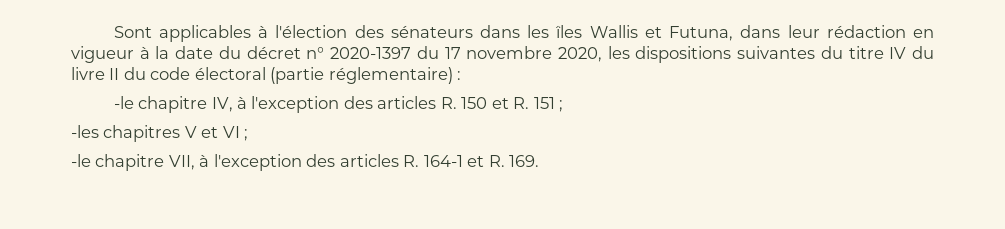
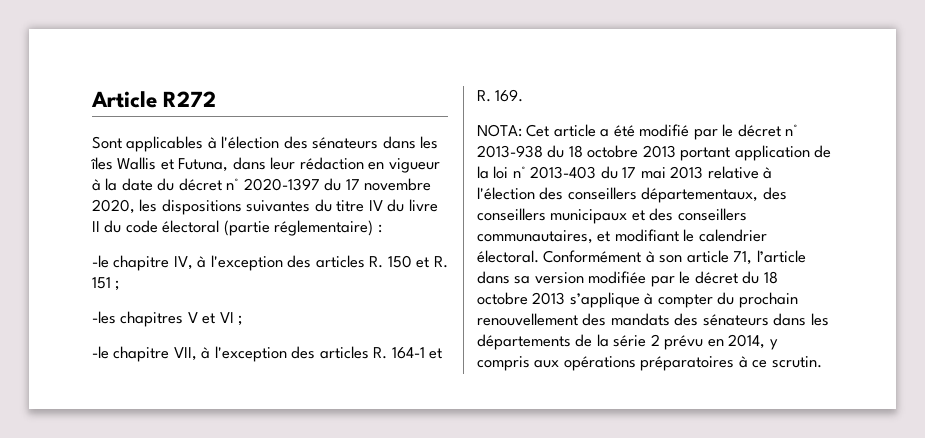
+ Article R272
+ NOTA: Cet article a été modifié par le décret n° 2013-938 du 18 octobre 2013 portant application de la loi n° 2013-403 du 17 mai 2013 relative à l'élection des conseillers départementaux, des conseillers municipaux et des conseillers communautaires, et modifiant le calendrier électoral. Conformément à son article 71, l’article dans sa version modifiée par le décret du 18 octobre 2013 s’applique à compter du prochain renouvellement des mandats des sénateurs dans les départements de la série 2 prévu en 2014, y compris aux opérations préparatoires à ce scrutin.

